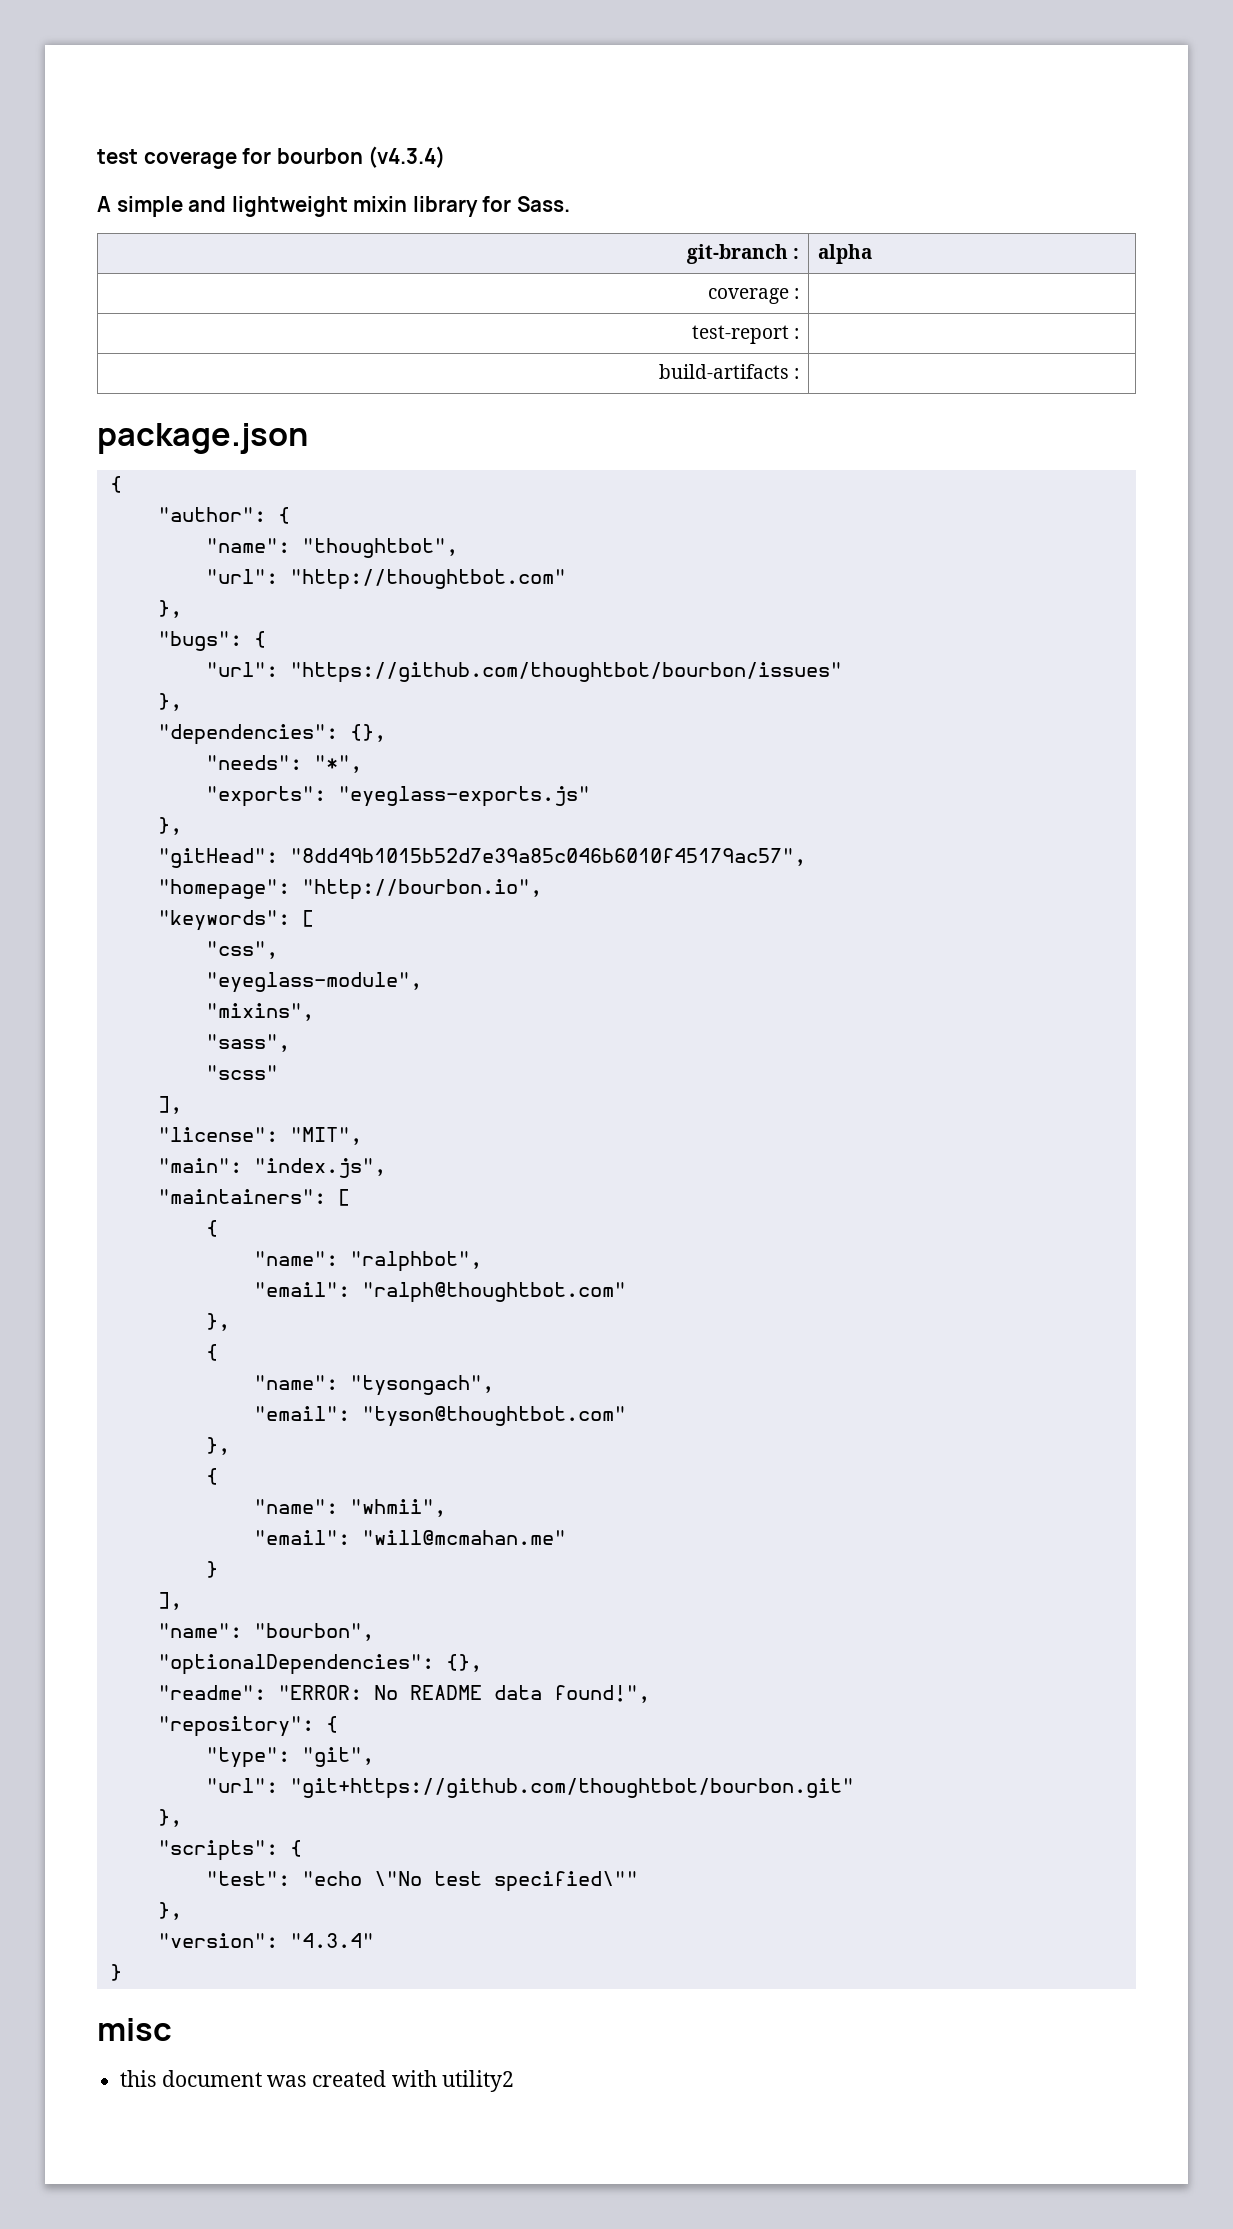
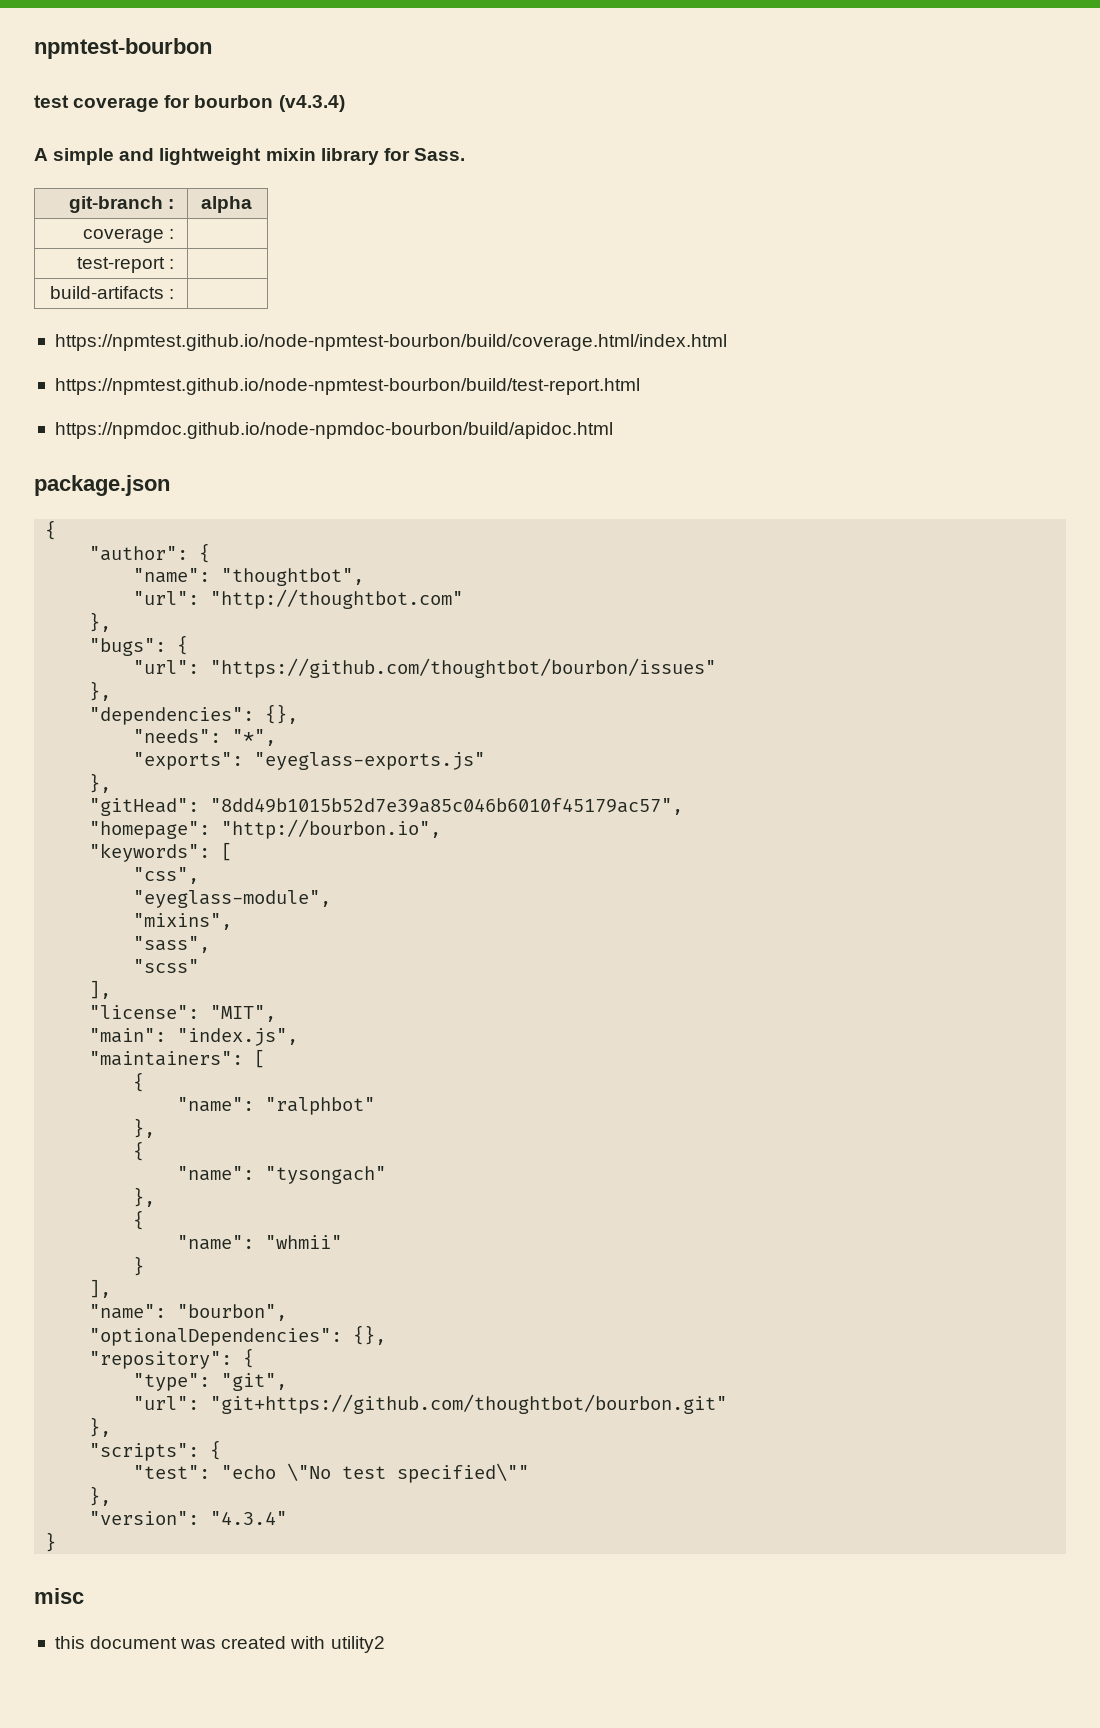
+ npmtest-bourbon
+ https://npmtest.github.io/node-npmtest-bourbon/build/coverage.html/index.html
+ https://npmtest.github.io/node-npmtest-bourbon/build/test-report.html
+ https://npmdoc.github.io/node-npmdoc-bourbon/build/apidoc.html
- "name": "ralphbot",
- "email": "ralph@thoughtbot.com"
+ "name": "ralphbot"
  },
  {
- "name": "tysongach",
- "email": "tyson@thoughtbot.com"
+ "name": "tysongach"
  },
  {
- "name": "whmii",
- "email": "will@mcmahan.me"
+ "name": "whmii"
- "readme": "ERROR: No README data found!",

